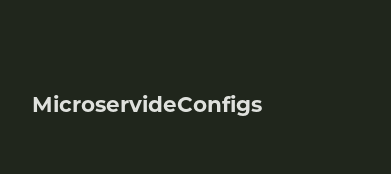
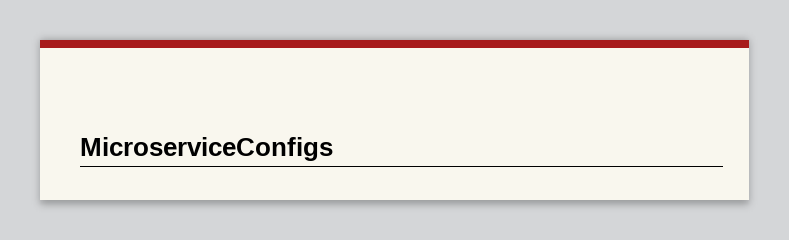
- MicroservideConfigs
+ MicroserviceConfigs

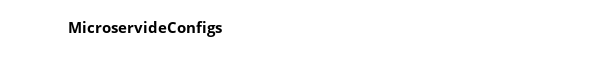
- MicroserviceConfigs
+ MicroservideConfigs

